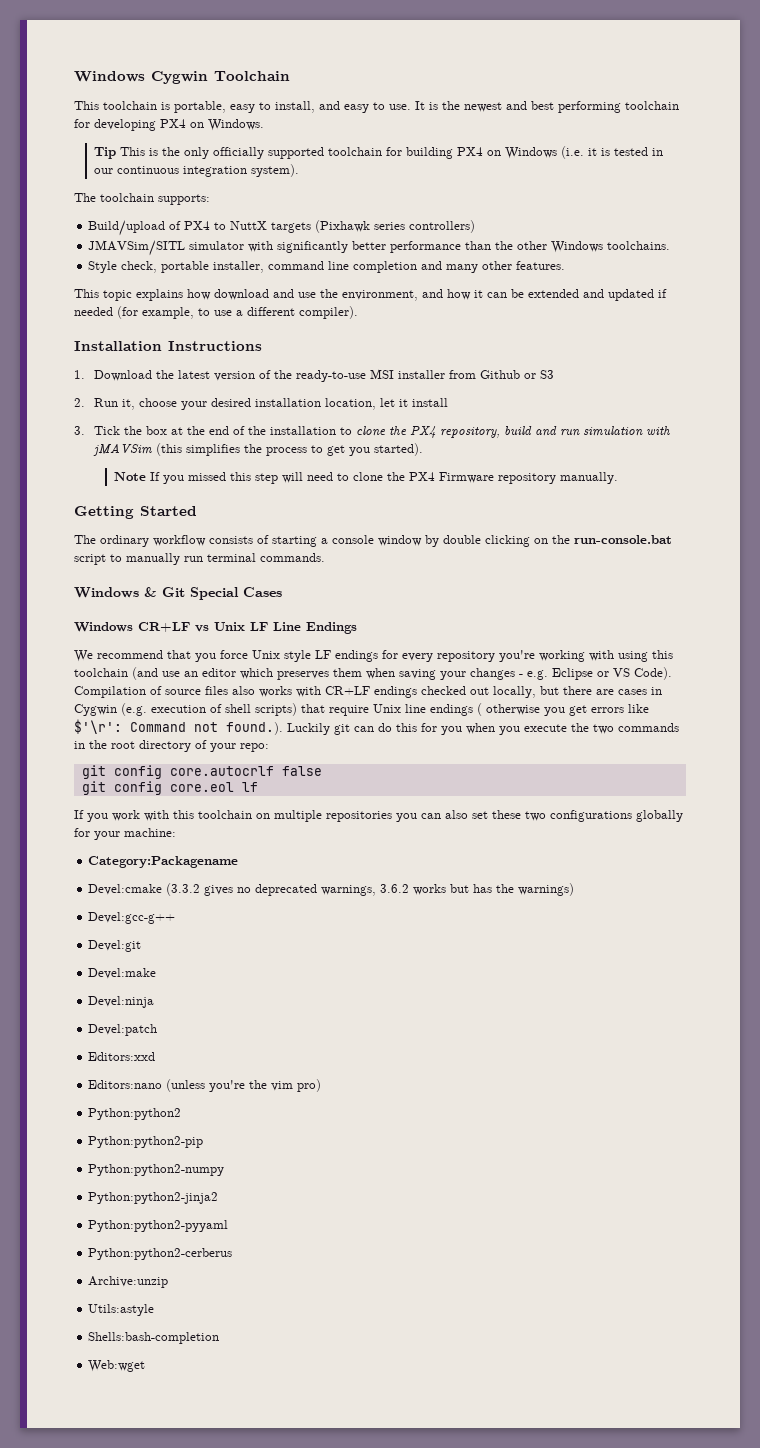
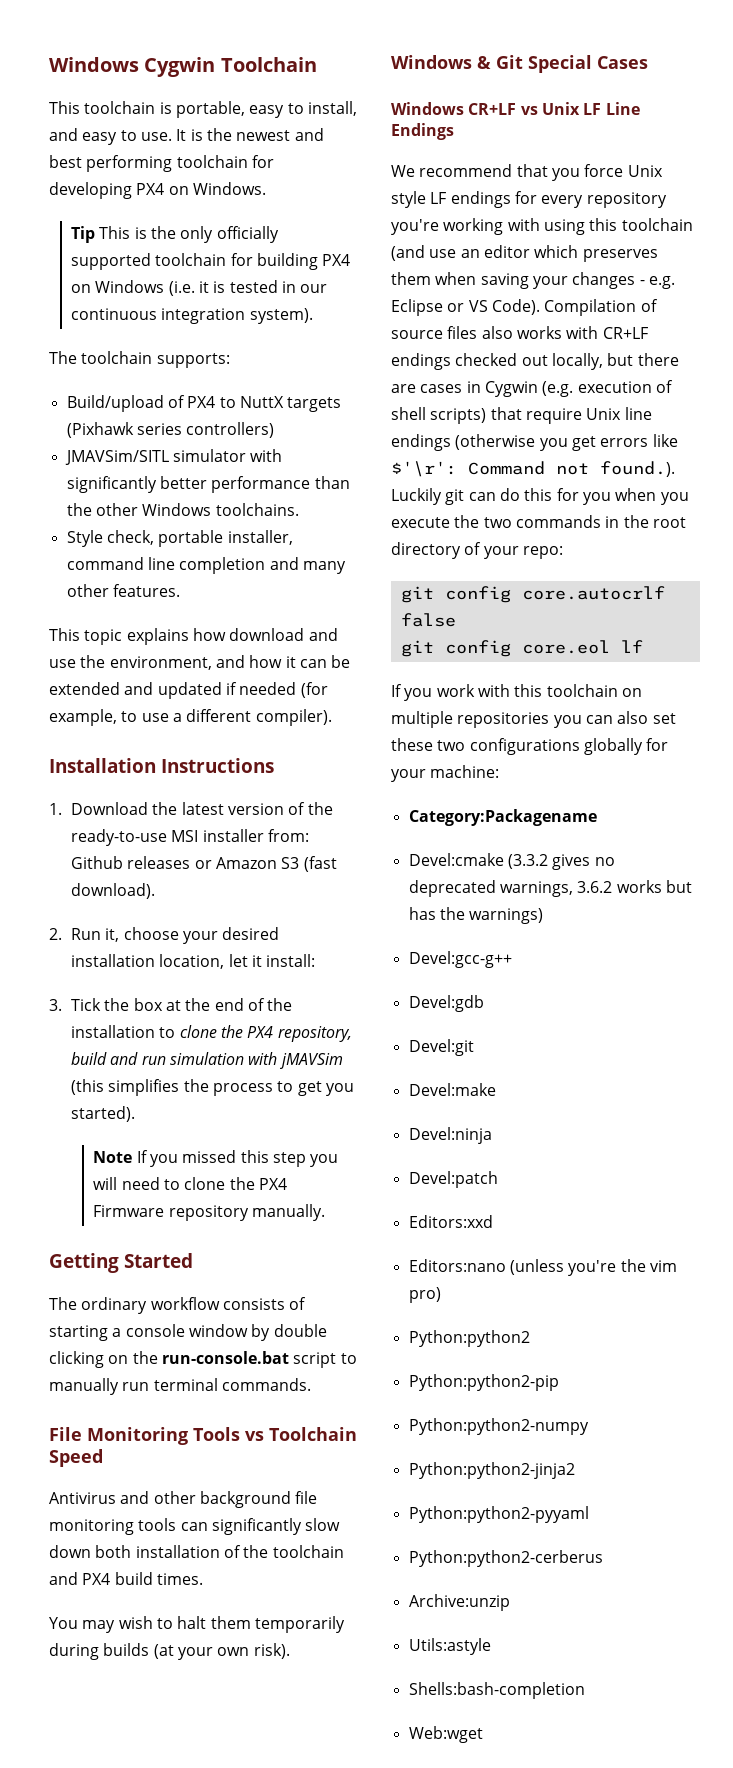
- 1. Download the latest version of the ready-to-use MSI installer from Github or S3
+ 1. Download the latest version of the ready-to-use MSI installer from: Github releases or Amazon S3 (fast download).
- 2. Run it, choose your desired installation location, let it install
+ 2. Run it, choose your desired installation location, let it install:
- Note If you missed this step will need to clone the PX4 Firmware repository manually.
+ Note If you missed this step you will need to clone the PX4 Firmware repository manually.
+ File Monitoring Tools vs Toolchain Speed
+ Antivirus and other background file monitoring tools can significantly slow down both installation of the toolchain and PX4 build times.
+ You may wish to halt them temporarily during builds (at your own risk).
- Compilation of source files also works with CR+LF endings checked out locally, but there are cases in Cygwin (e.g. execution of shell scripts) that require Unix line endings ( otherwise you get errors like $'\r': Command not found.). Luckily git can do this for you when you execute the two commands in the root directory of your repo:
+ Compilation of source files also works with CR+LF endings checked out locally, but there are cases in Cygwin (e.g. execution of shell scripts) that require Unix line endings (otherwise you get errors like $'\r': Command not found.). Luckily git can do this for you when you execute the two commands in the root directory of your repo:
+ Devel:gdb

